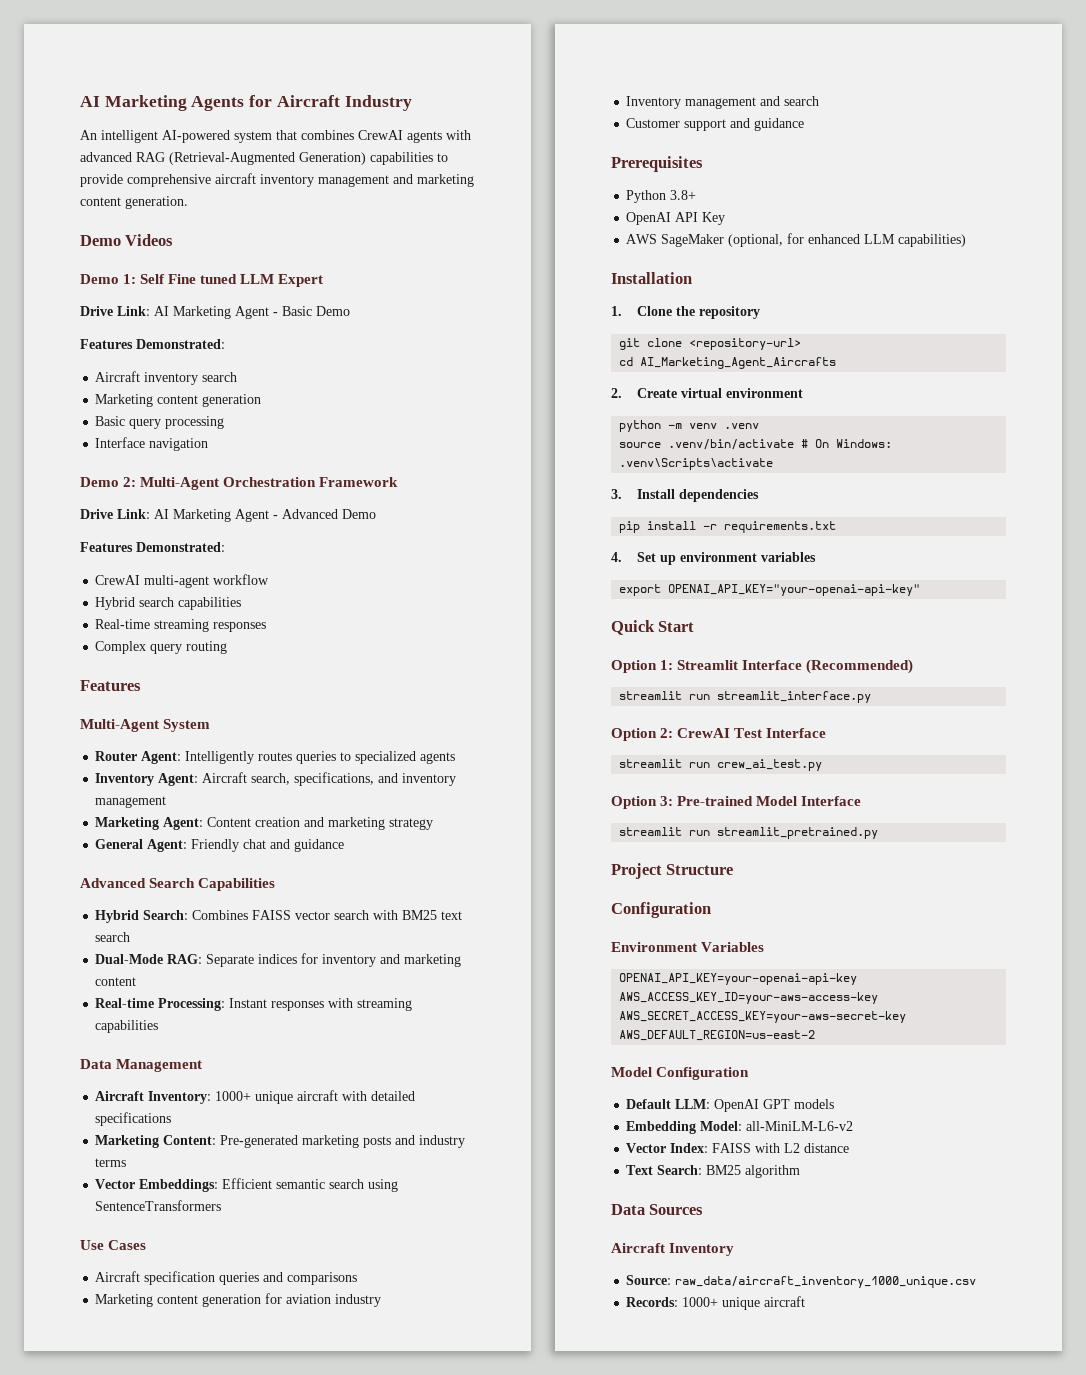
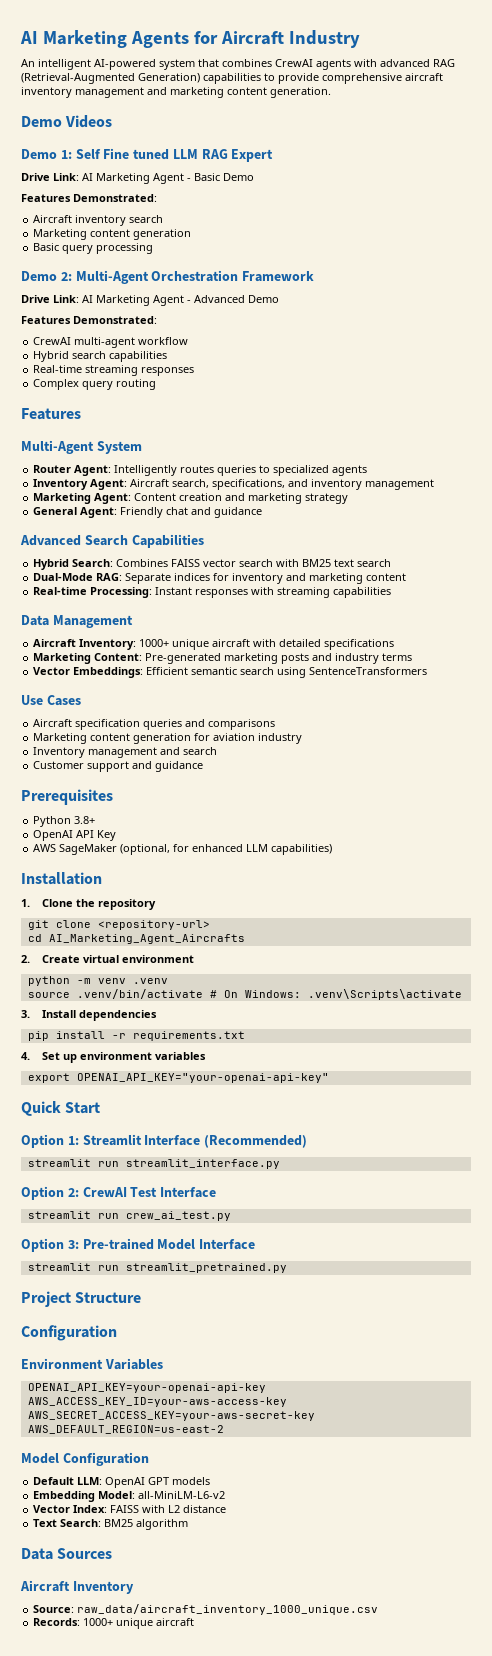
- Demo 1: Self Fine tuned LLM Expert
+ Demo 1: Self Fine tuned LLM RAG Expert
- Interface navigation

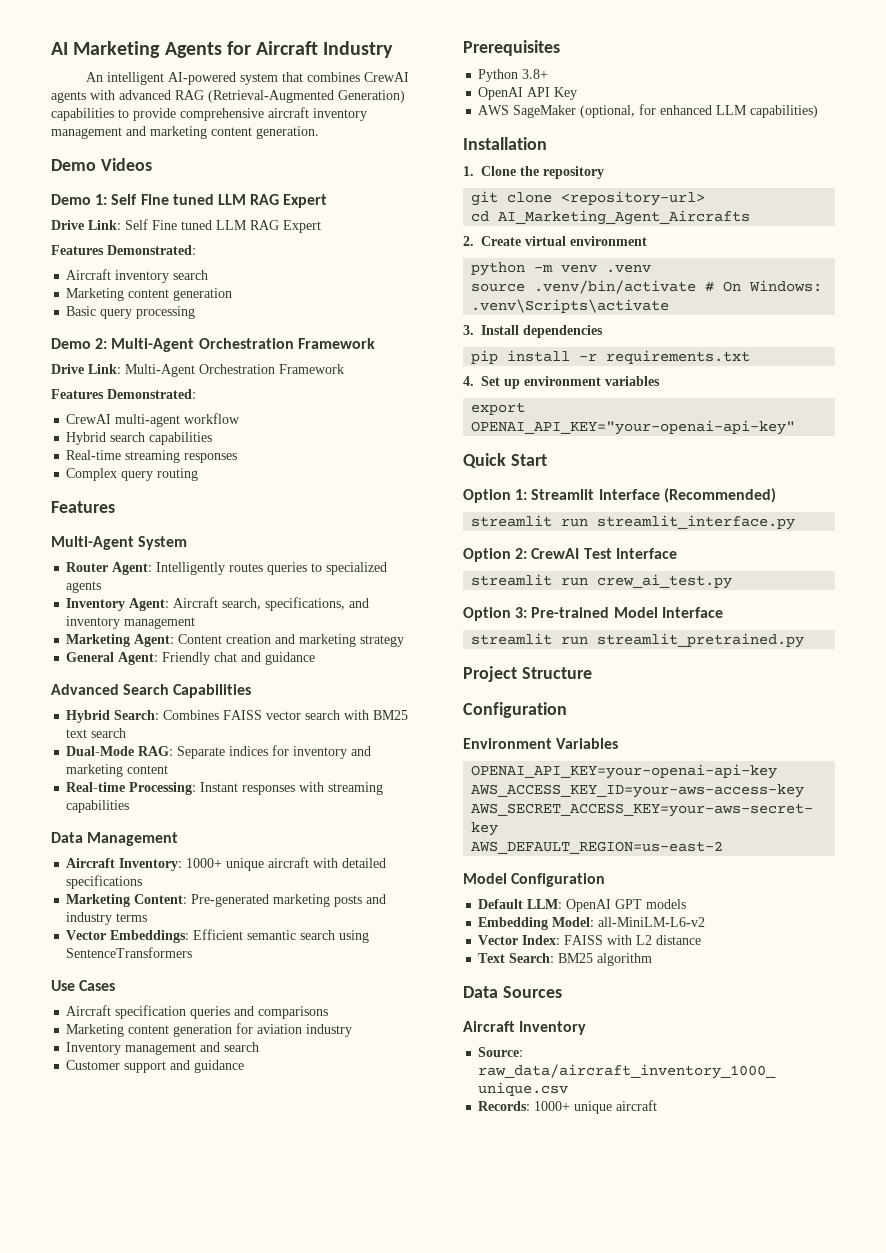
- Drive Link: AI Marketing Agent - Basic Demo
+ Drive Link: Self Fine tuned LLM RAG Expert
- Drive Link: AI Marketing Agent - Advanced Demo
+ Drive Link: Multi-Agent Orchestration Framework

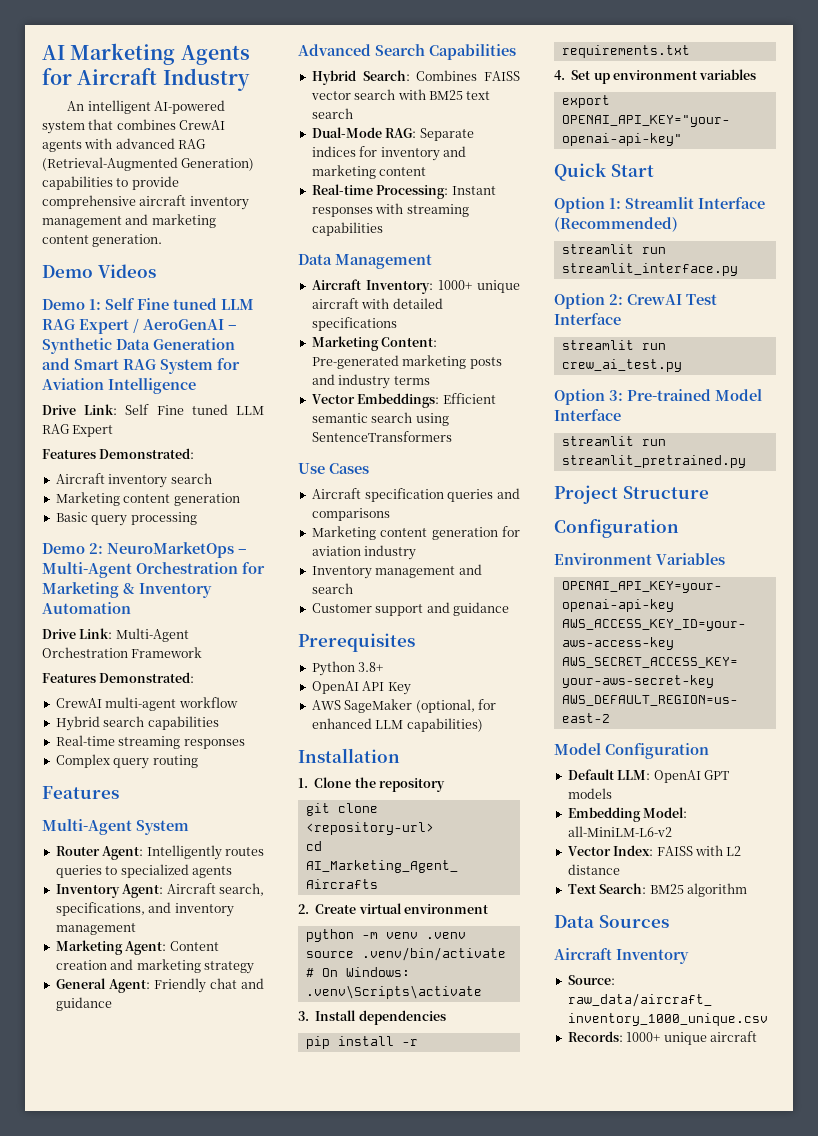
- Demo 1: Self Fine tuned LLM RAG Expert
+ Demo 1: Self Fine tuned LLM RAG Expert / AeroGenAI – Synthetic Data Generation and Smart RAG System for Aviation Intelligence
- Demo 2: Multi-Agent Orchestration Framework
+ Demo 2: NeuroMarketOps – Multi-Agent Orchestration for Marketing & Inventory Automation

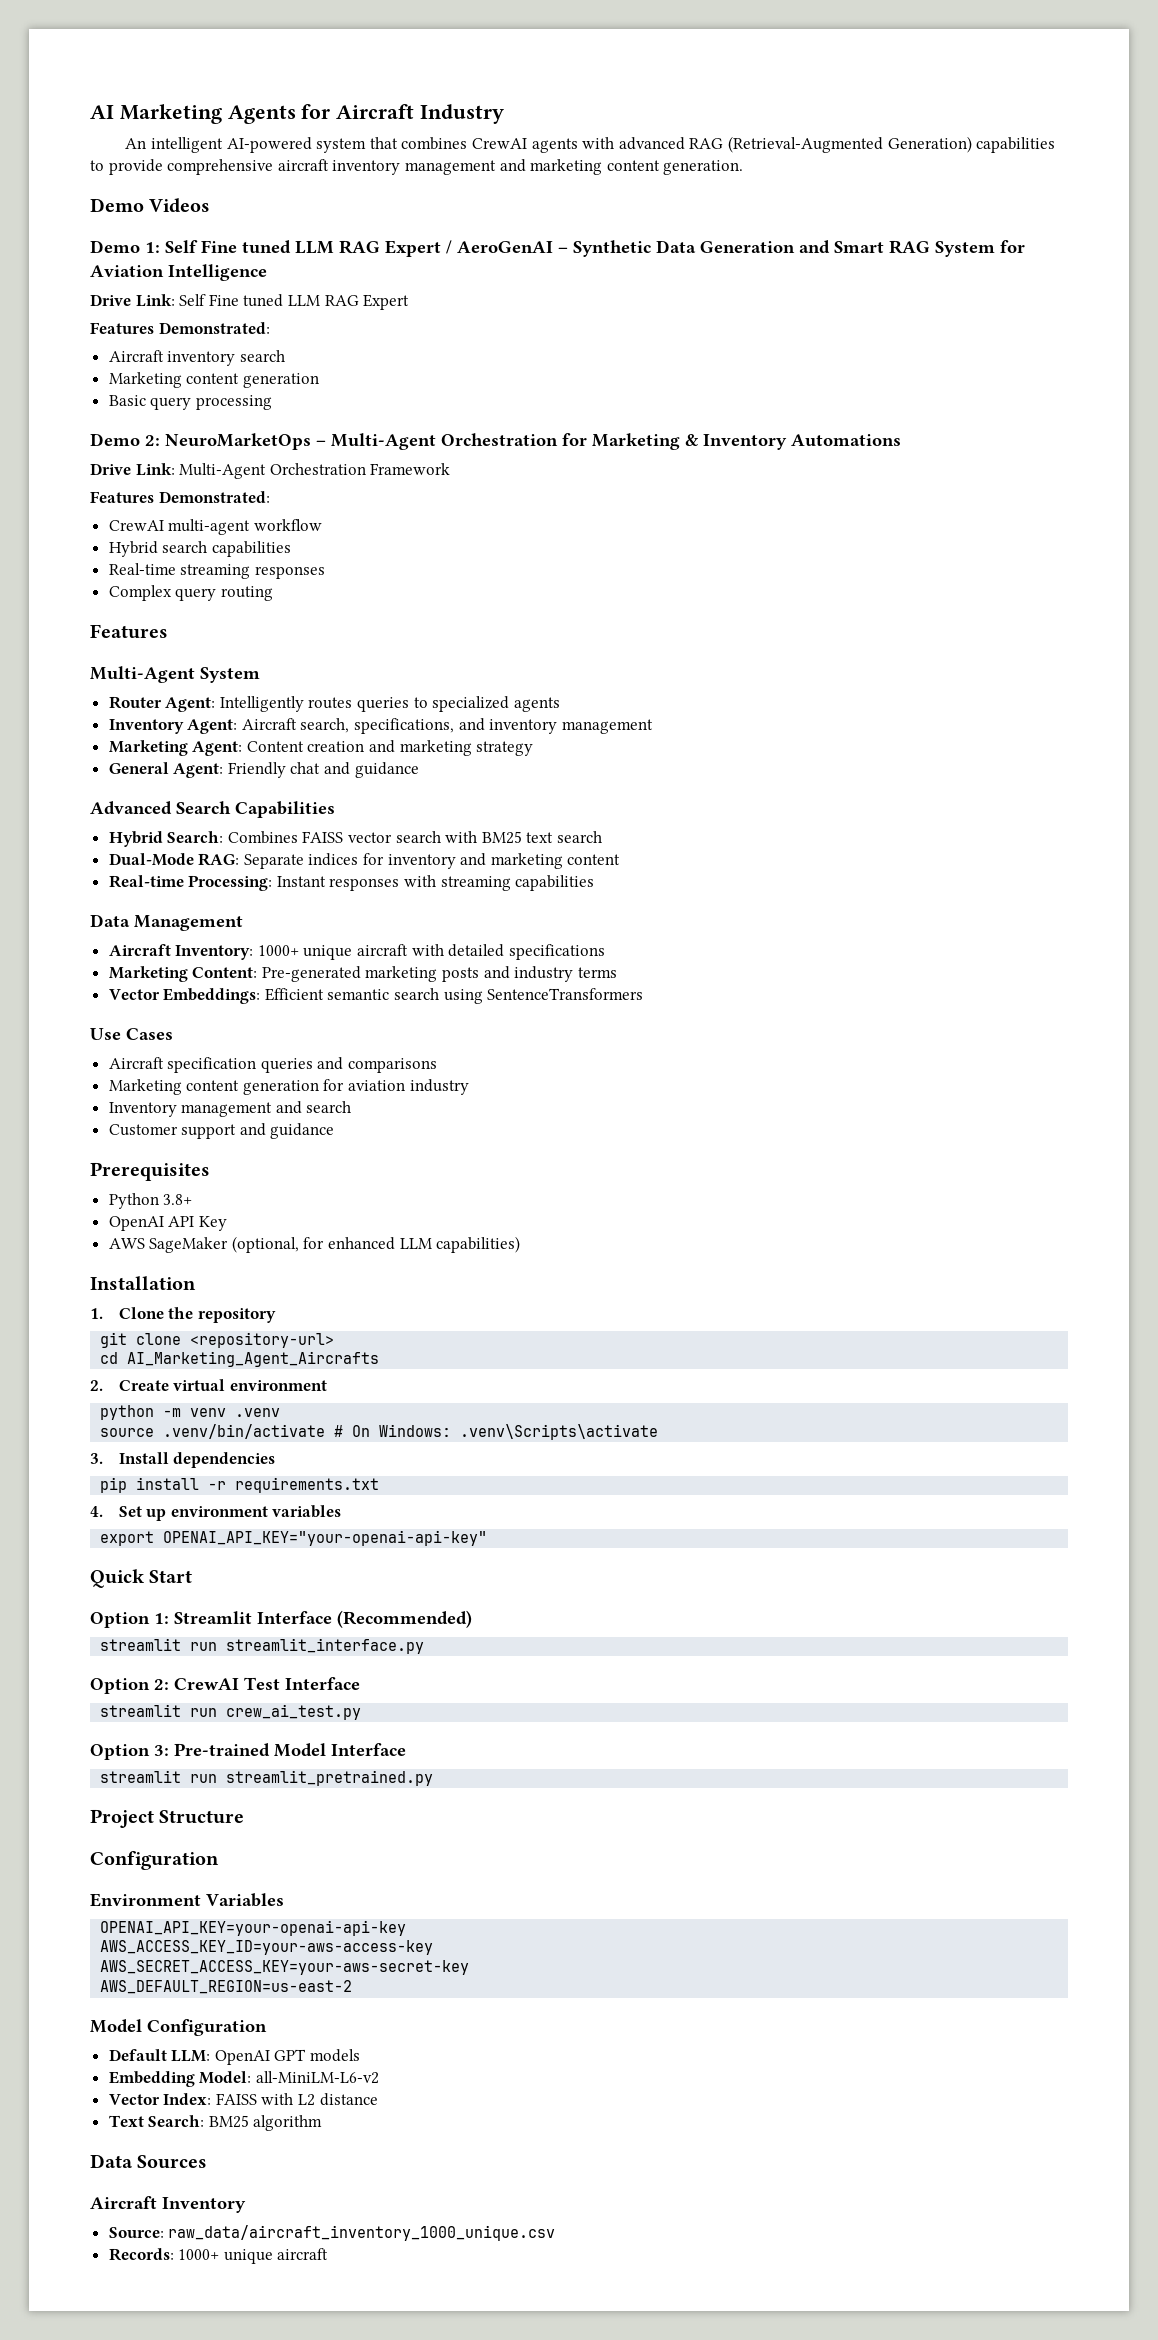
- Demo 2: NeuroMarketOps – Multi-Agent Orchestration for Marketing & Inventory Automation
+ Demo 2: NeuroMarketOps – Multi-Agent Orchestration for Marketing & Inventory Automations

